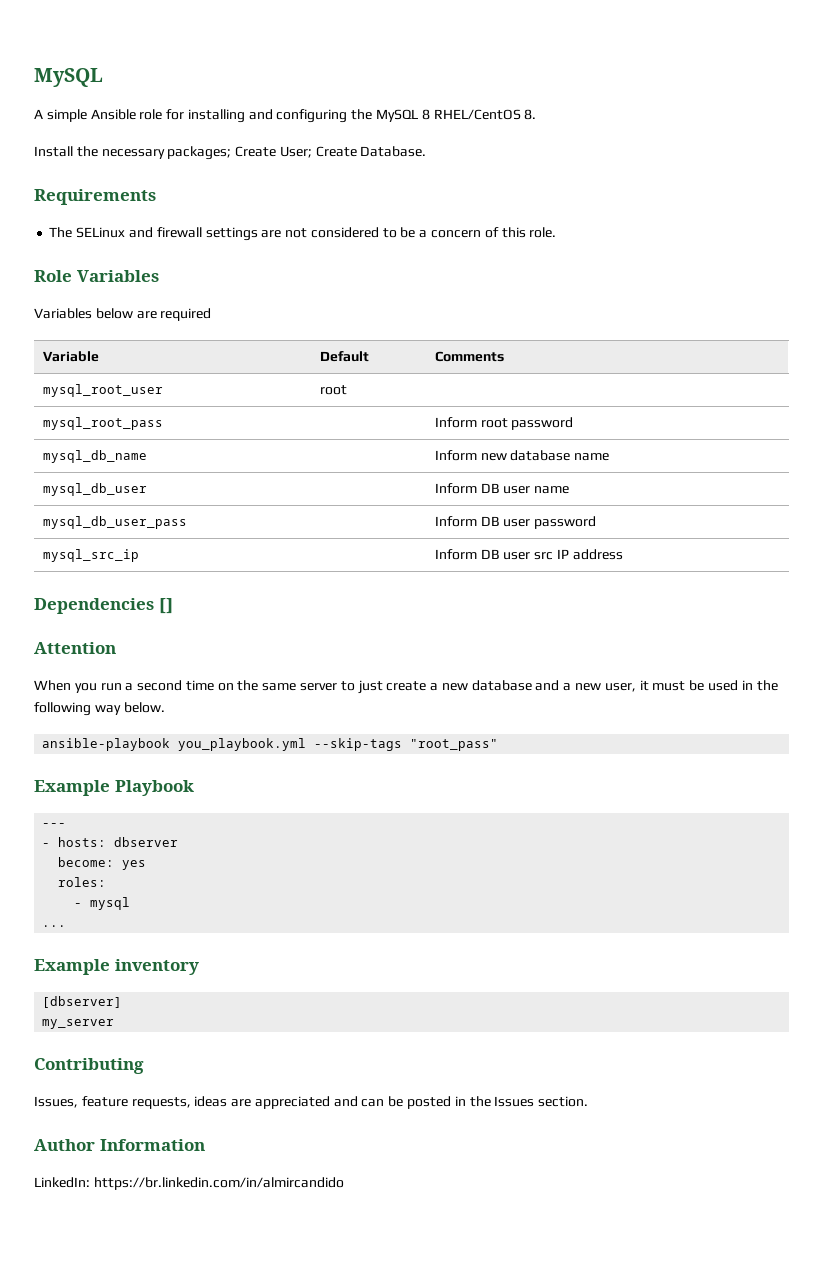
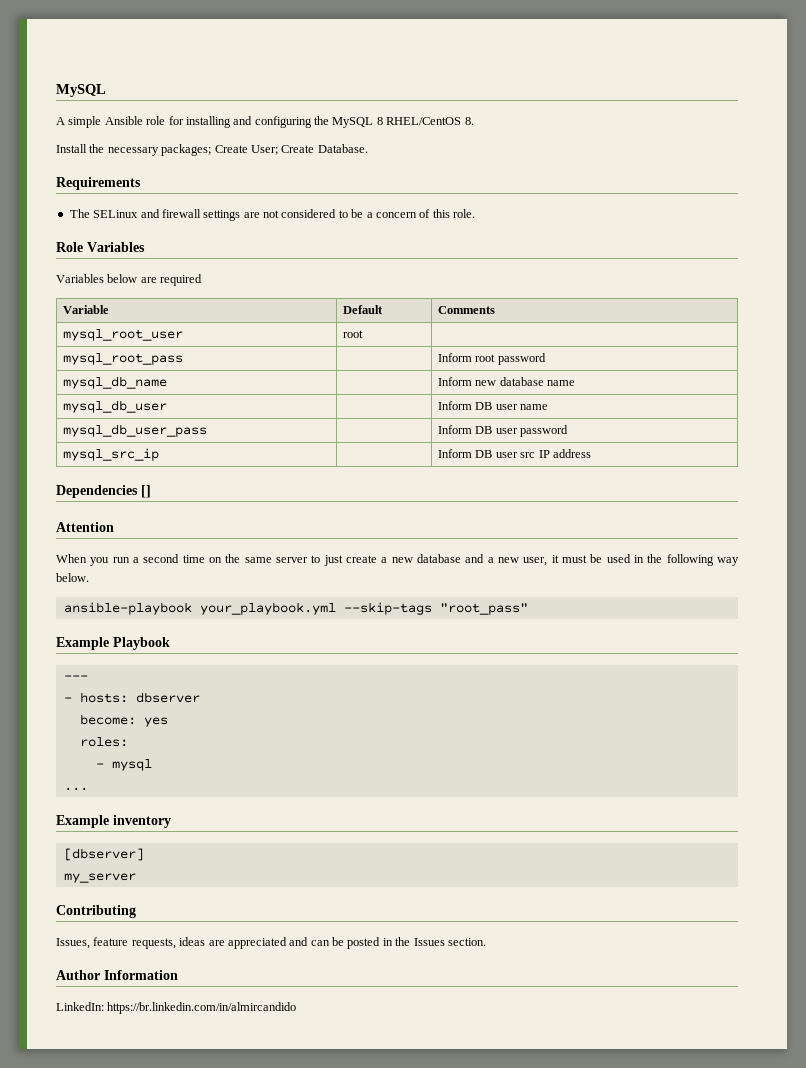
- ansible-playbook you_playbook.yml --skip-tags "root_pass"
+ ansible-playbook your_playbook.yml --skip-tags "root_pass"

